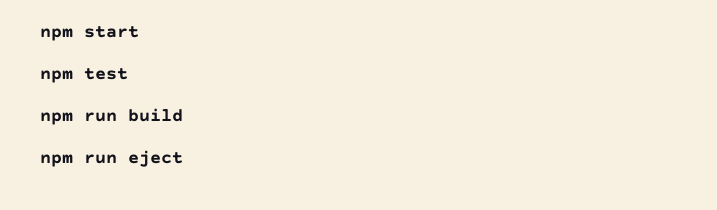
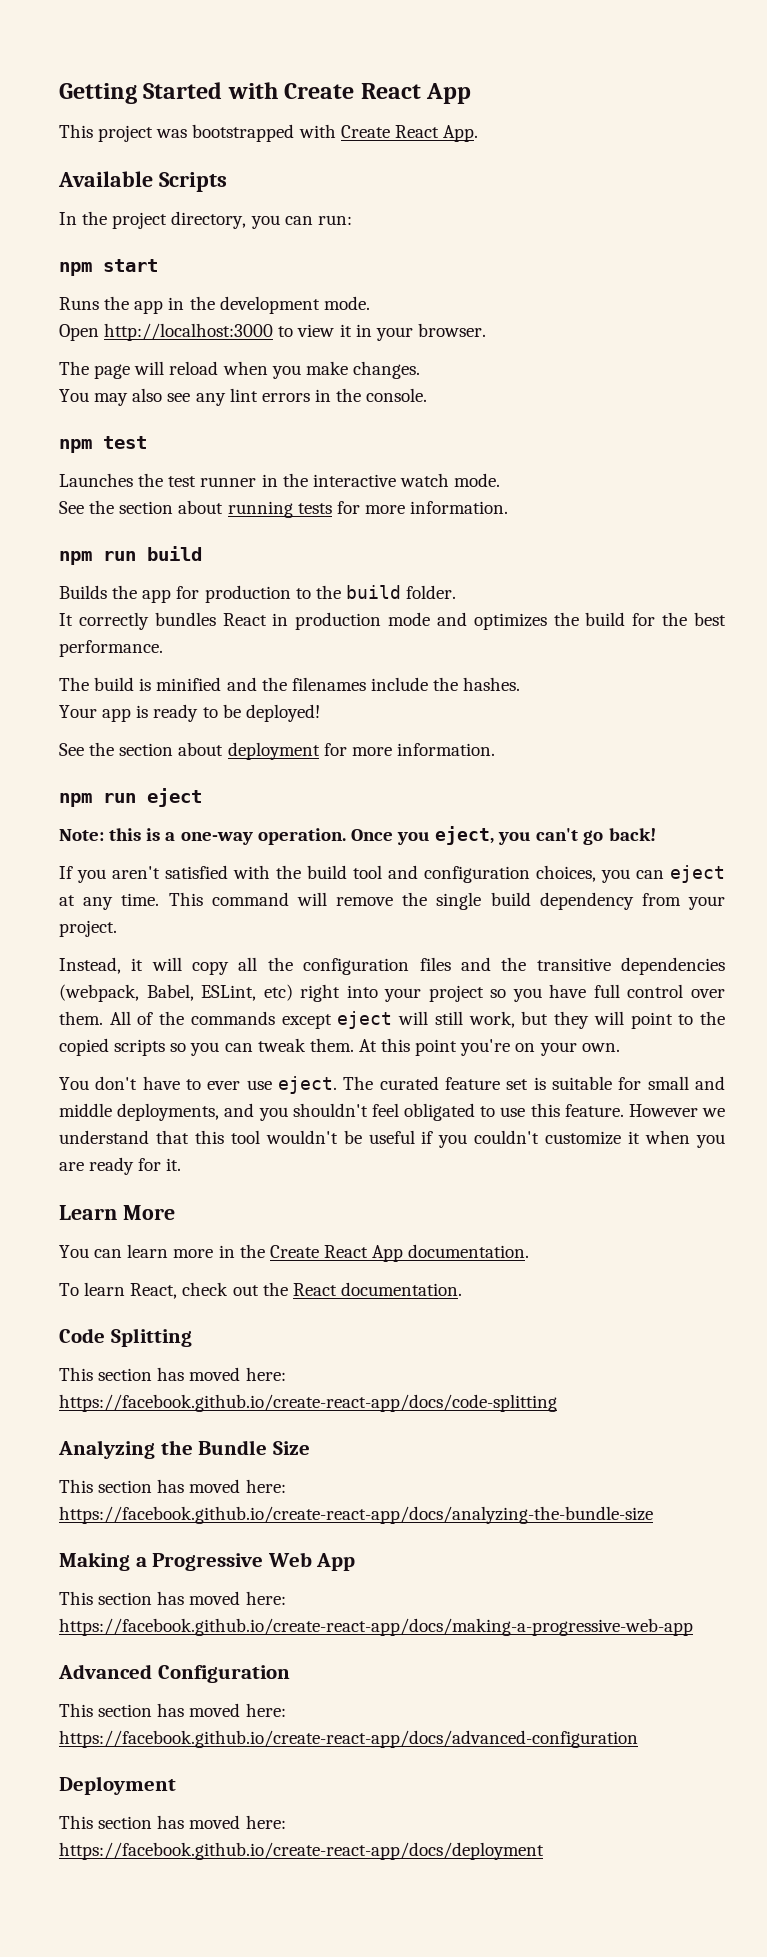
+ Getting Started with Create React App
+ This project was bootstrapped with Create React App.
+ Available Scripts
+ In the project directory, you can run:
  npm start
+ Runs the app in the development mode.
+ Open http://localhost:3000 to view it in your browser.
+ The page will reload when you make changes.
+ You may also see any lint errors in the console.
  npm test
+ Launches the test runner in the interactive watch mode.
+ See the section about running tests for more information.
  npm run build
+ Builds the app for production to the build folder.
+ It correctly bundles React in production mode and optimizes the build for the best performance.
+ The build is minified and the filenames include the hashes.
+ Your app is ready to be deployed!
+ See the section about deployment for more information.
  npm run eject
+ Note: this is a one-way operation. Once you eject, you can't go back!
+ If you aren't satisfied with the build tool and configuration choices, you can eject at any time. This command will remove the single build dependency from your project.
+ Instead, it will copy all the configuration files and the transitive dependencies (webpack, Babel, ESLint, etc) right into your project so you have full control over them. All of the commands except eject will still work, but they will point to the copied scripts so you can tweak them. At this point you're on your own.
+ You don't have to ever use eject. The curated feature set is suitable for small and middle deployments, and you shouldn't feel obligated to use this feature. However we understand that this tool wouldn't be useful if you couldn't customize it when you are ready for it.
+ Learn More
+ You can learn more in the Create React App documentation.
+ To learn React, check out the React documentation.
+ Code Splitting
+ This section has moved here: https://facebook.github.io/create-react-app/docs/code-splitting
+ Analyzing the Bundle Size
+ This section has moved here: https://facebook.github.io/create-react-app/docs/analyzing-the-bundle-size
+ Making a Progressive Web App
+ This section has moved here: https://facebook.github.io/create-react-app/docs/making-a-progressive-web-app
+ Advanced Configuration
+ This section has moved here: https://facebook.github.io/create-react-app/docs/advanced-configuration
+ Deployment
+ This section has moved here: https://facebook.github.io/create-react-app/docs/deployment

